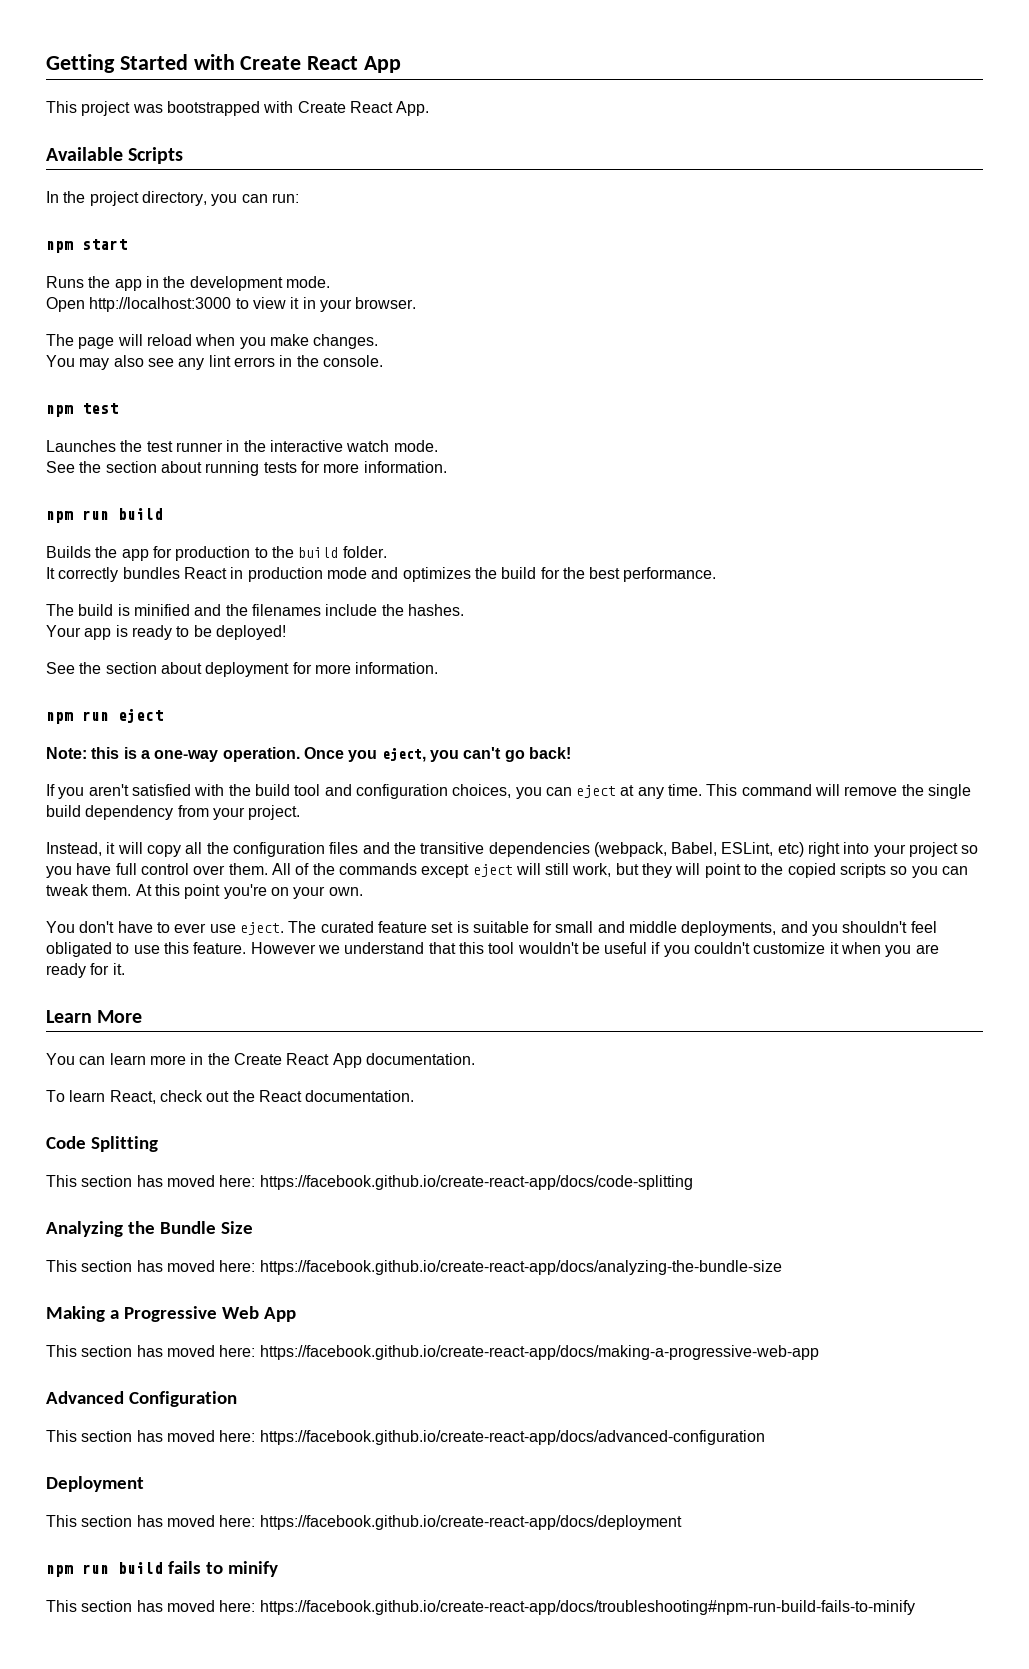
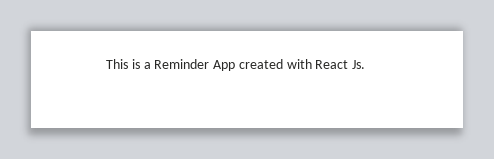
- Getting Started with Create React App
- This project was bootstrapped with Create React App.
- Available Scripts
- In the project directory, you can run:
- npm start
- Runs the app in the development mode.
- Open http://localhost:3000 to view it in your browser.
- The page will reload when you make changes.
- You may also see any lint errors in the console.
- npm test
- Launches the test runner in the interactive watch mode.
- See the section about running tests for more information.
- npm run build
- Builds the app for production to the build folder.
- It correctly bundles React in production mode and optimizes the build for the best performance.
- The build is minified and the filenames include the hashes.
- Your app is ready to be deployed!
- See the section about deployment for more information.
- npm run eject
- Note: this is a one-way operation. Once you eject, you can't go back!
- If you aren't satisfied with the build tool and configuration choices, you can eject at any time. This command will remove the single build dependency from your project.
- Instead, it will copy all the configuration files and the transitive dependencies (webpack, Babel, ESLint, etc) right into your project so you have full control over them. All of the commands except eject will still work, but they will point to the copied scripts so you can tweak them. At this point you're on your own.
- You don't have to ever use eject. The curated feature set is suitable for small and middle deployments, and you shouldn't feel obligated to use this feature. However we understand that this tool wouldn't be useful if you couldn't customize it when you are ready for it.
- Learn More
- You can learn more in the Create React App documentation.
- To learn React, check out the React documentation.
- Code Splitting
- This section has moved here: https://facebook.github.io/create-react-app/docs/code-splitting
- Analyzing the Bundle Size
- This section has moved here: https://facebook.github.io/create-react-app/docs/analyzing-the-bundle-size
- Making a Progressive Web App
- This section has moved here: https://facebook.github.io/create-react-app/docs/making-a-progressive-web-app
- Advanced Configuration
- This section has moved here: https://facebook.github.io/create-react-app/docs/advanced-configuration
- Deployment
- This section has moved here: https://facebook.github.io/create-react-app/docs/deployment
- npm run build fails to minify
- This section has moved here: https://facebook.github.io/create-react-app/docs/troubleshooting#npm-run-build-fails-to-minify
+ This is a Reminder App created with React Js.

